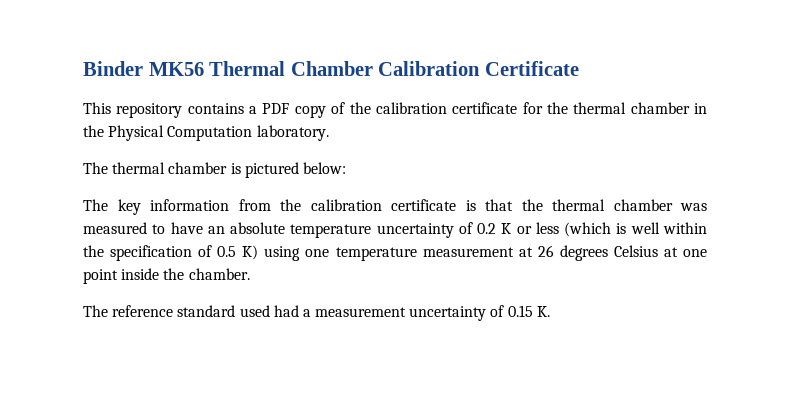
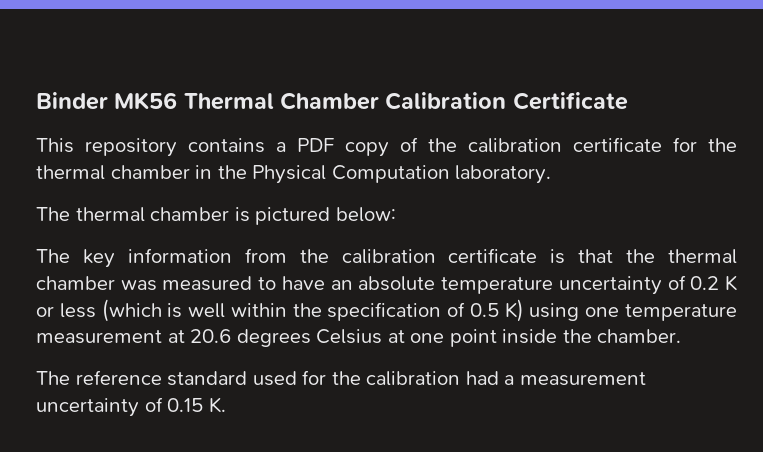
- The key information from the calibration certificate is that the thermal chamber was measured to have an absolute temperature uncertainty of 0.2 K or less (which is well within the specification of 0.5 K) using one temperature measurement at 26 degrees Celsius at one point inside the chamber.
+ The key information from the calibration certificate is that the thermal chamber was measured to have an absolute temperature uncertainty of 0.2 K or less (which is well within the specification of 0.5 K) using one temperature measurement at 20.6 degrees Celsius at one point inside the chamber.
- The reference standard used had a measurement uncertainty of 0.15 K.
+ The reference standard used for the calibration had a measurement uncertainty of 0.15 K.

